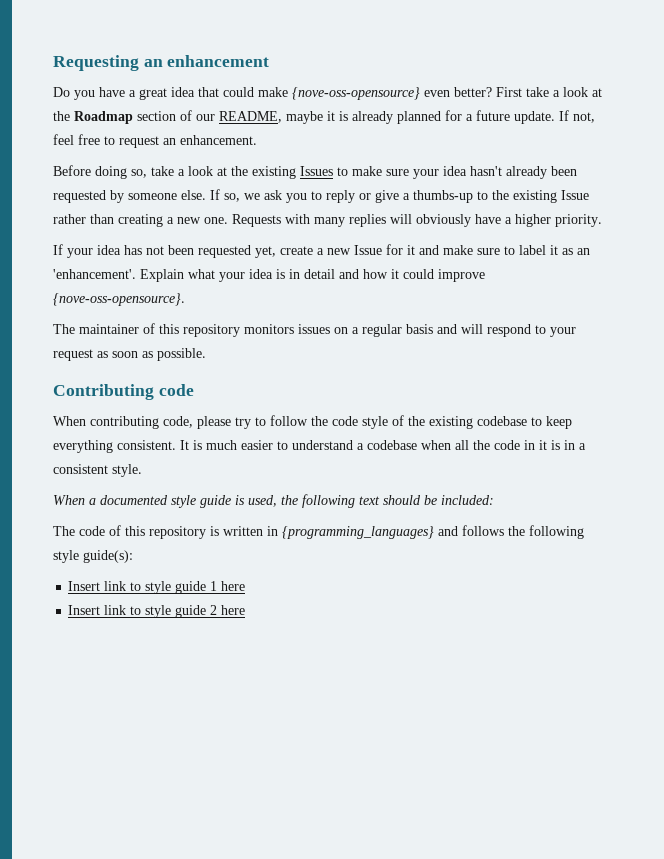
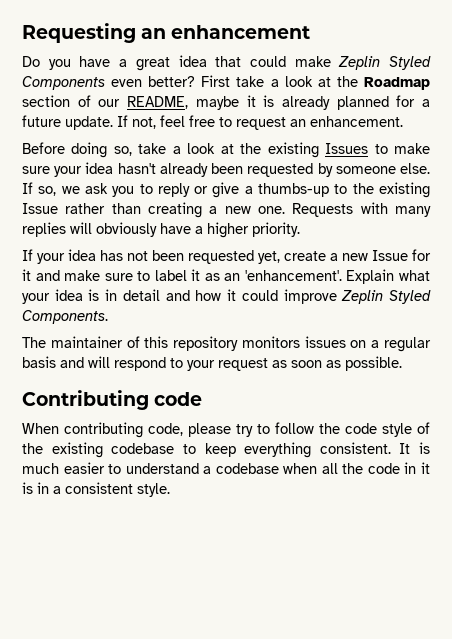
- Do you have a great idea that could make {nove-oss-opensource} even better?
+ Do you have a great idea that could make Zeplin Styled Components even better?
- Explain what your idea is in detail and how it could improve {nove-oss-opensource}.
+ Explain what your idea is in detail and how it could improve Zeplin Styled Components.
- When a documented style guide is used, the following text should be included:
- The code of this repository is written in {programming_languages} and follows the following style guide(s):
- Insert link to style guide 1 here
- Insert link to style guide 2 here

